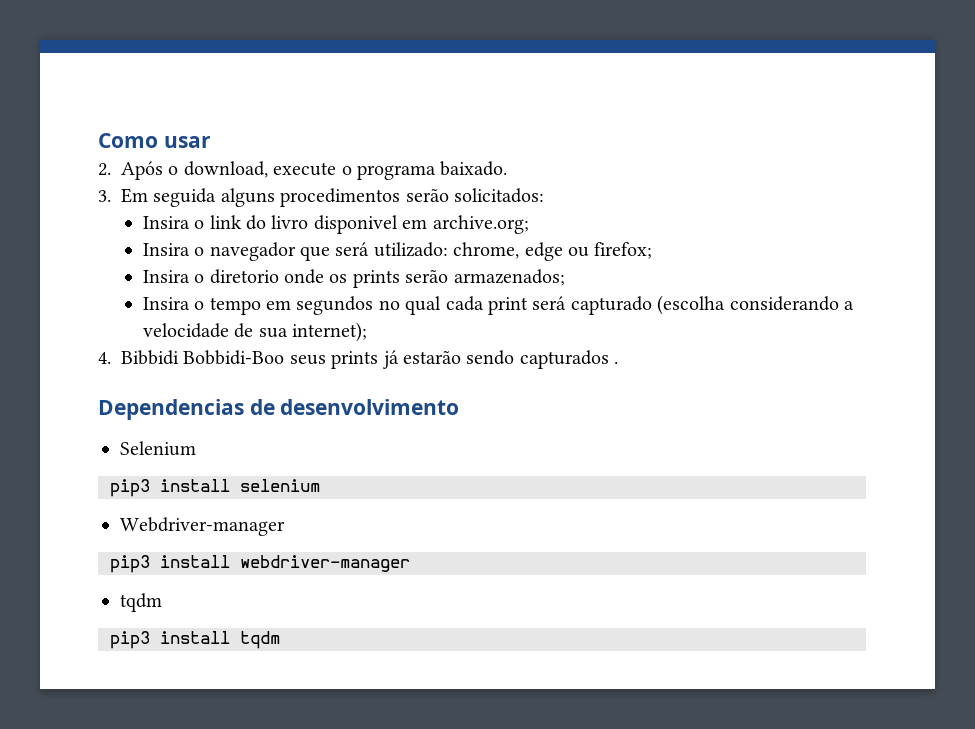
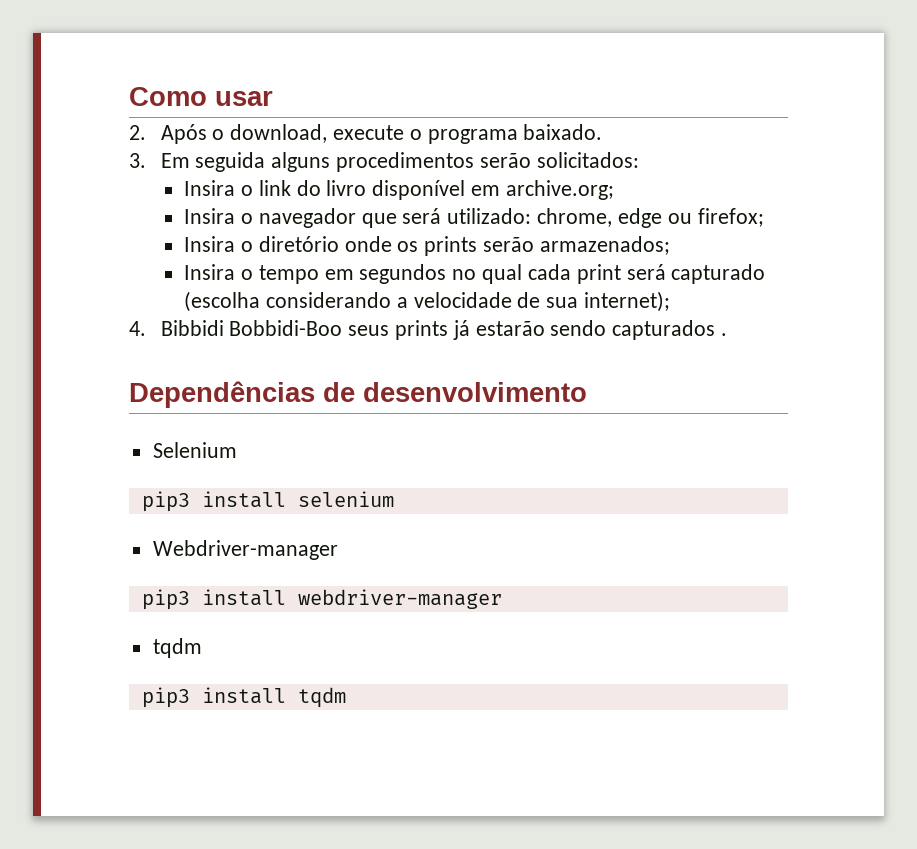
- Insira o link do livro disponivel em archive.org;
+ Insira o link do livro disponível em archive.org;
- Insira o diretorio onde os prints serão armazenados;
+ Insira o diretório onde os prints serão armazenados;
- Dependencias de desenvolvimento
+ Dependências de desenvolvimento

